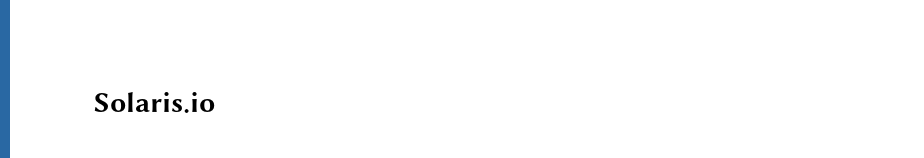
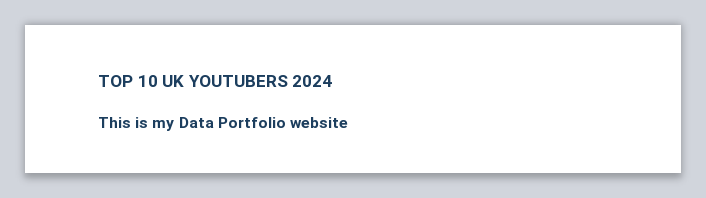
- Solaris.io
+ TOP 10 UK YOUTUBERS 2024
+ This is my Data Portfolio website

